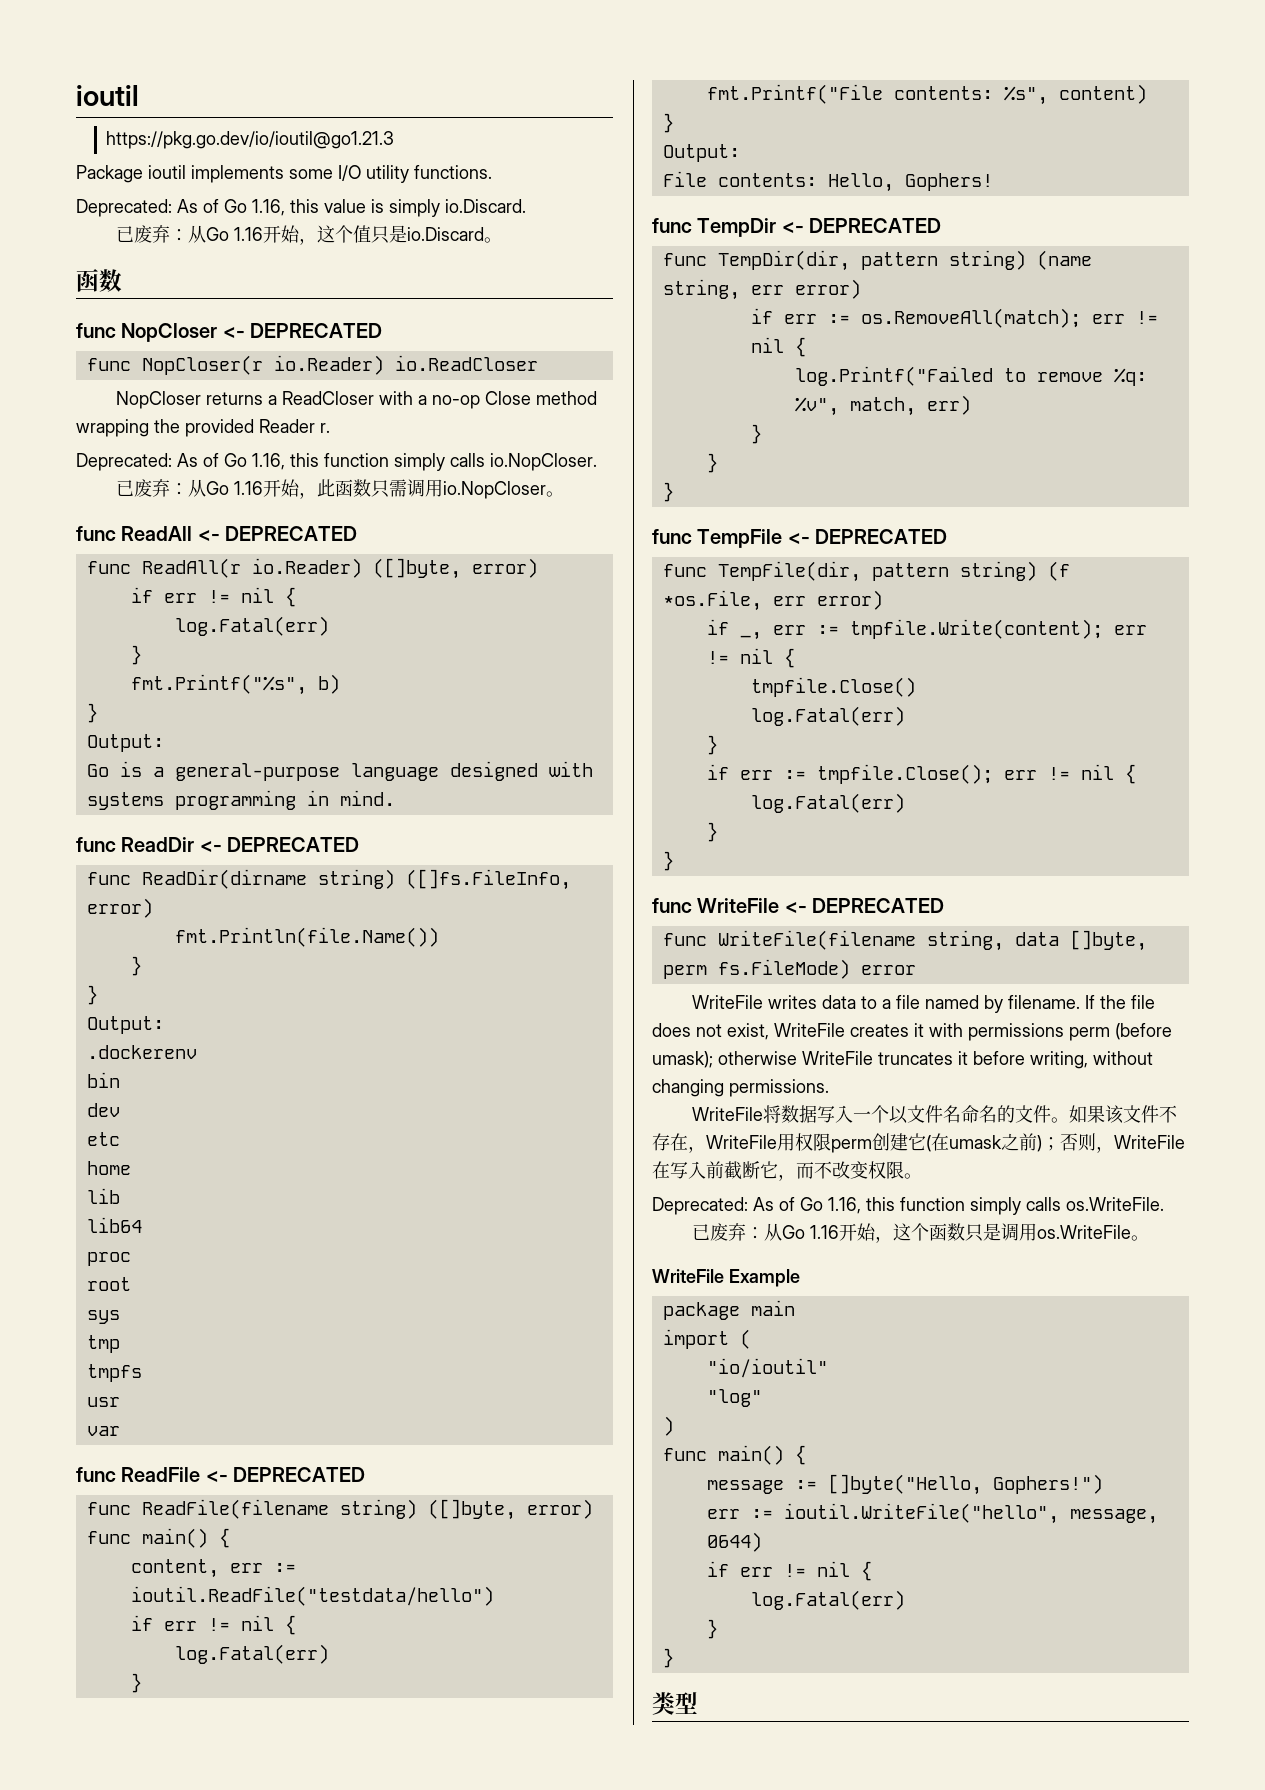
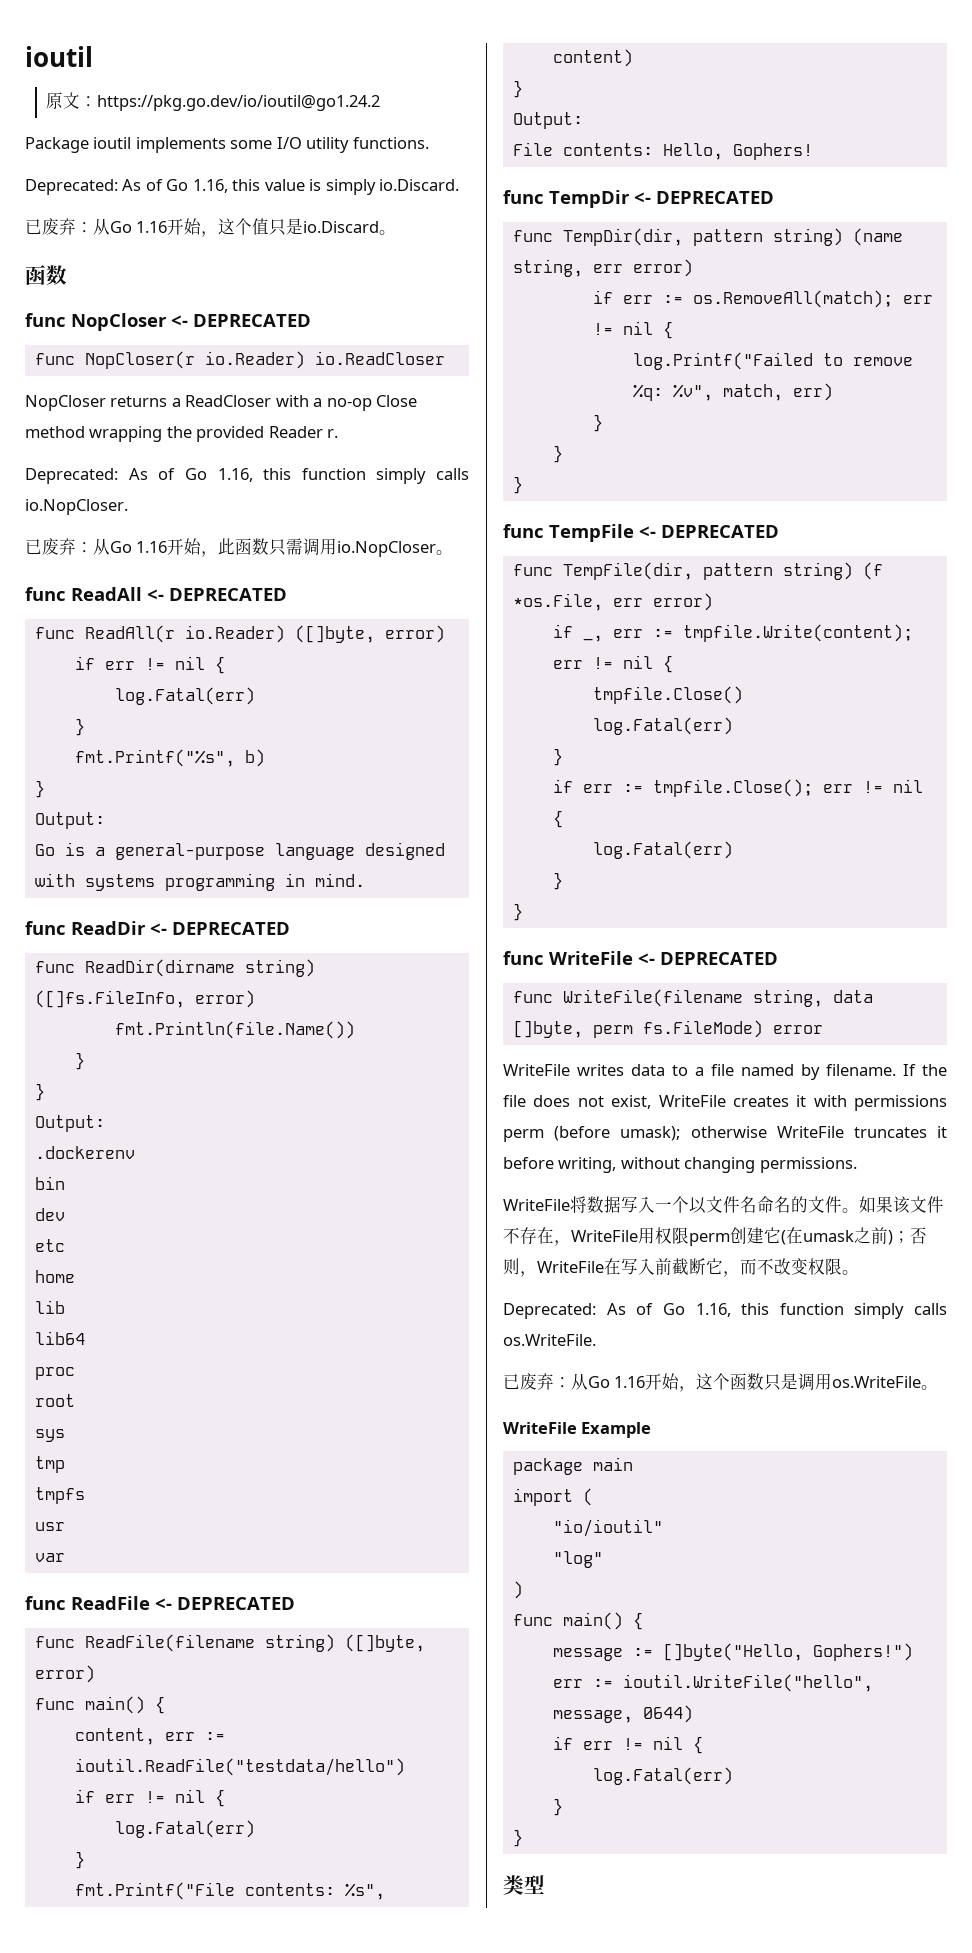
- https://pkg.go.dev/io/ioutil@go1.21.3
+ 原文：https://pkg.go.dev/io/ioutil@go1.24.2

